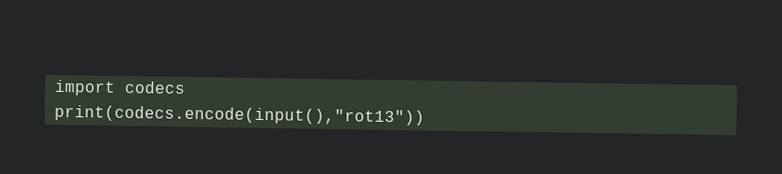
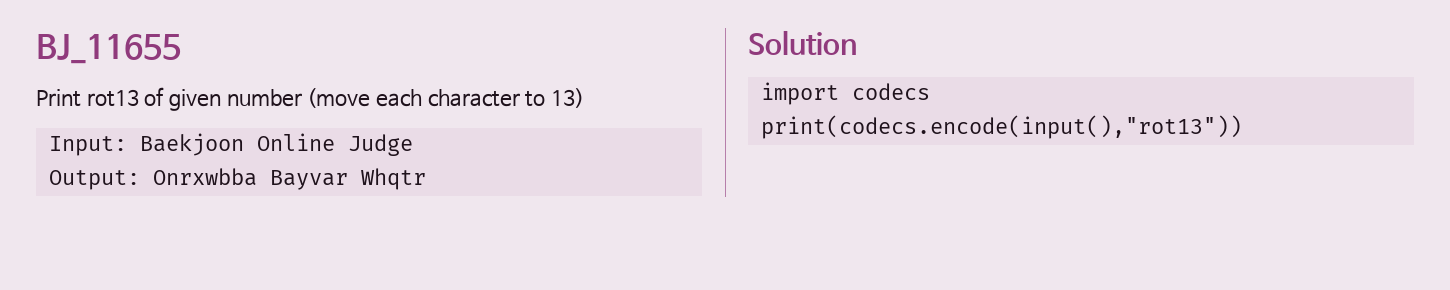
+ BJ_11655
+ Print rot13 of given number (move each character to 13)
+ Input: Baekjoon Online Judge
+ Output: Onrxwbba Bayvar Whqtr
+ Solution

